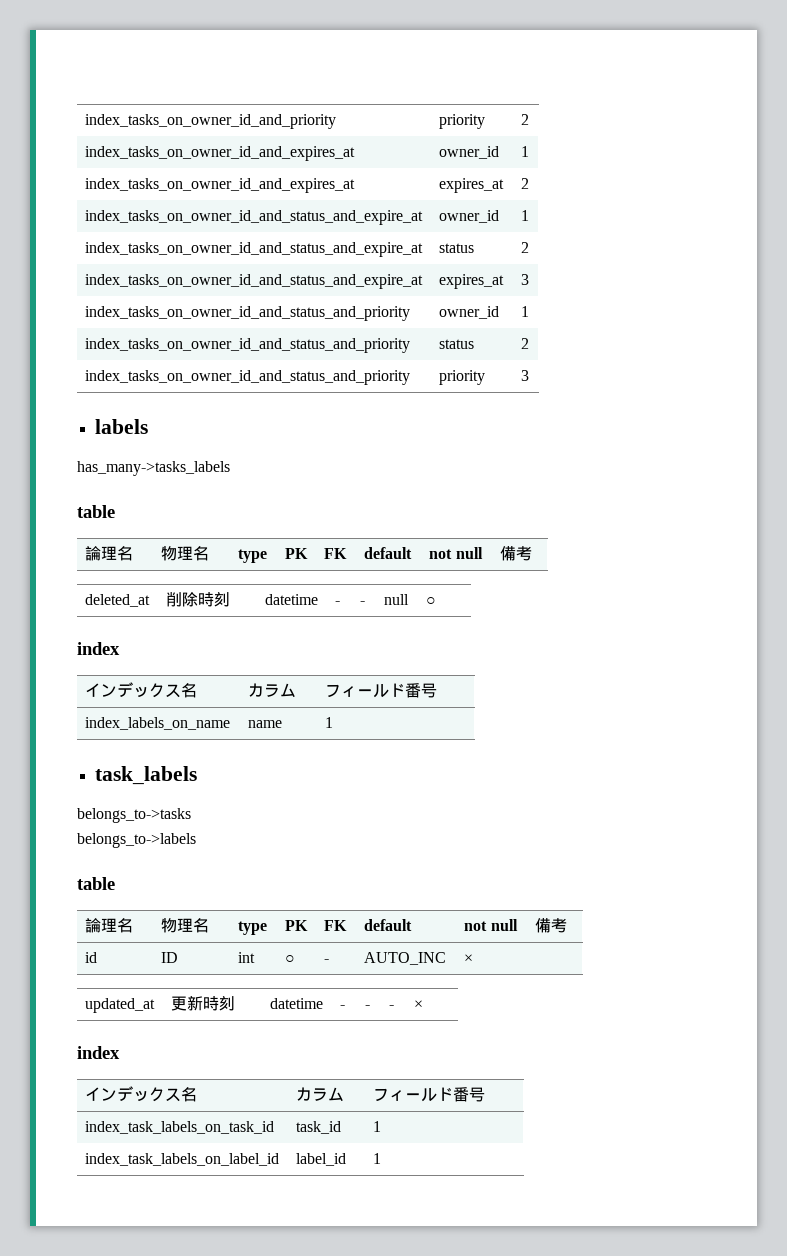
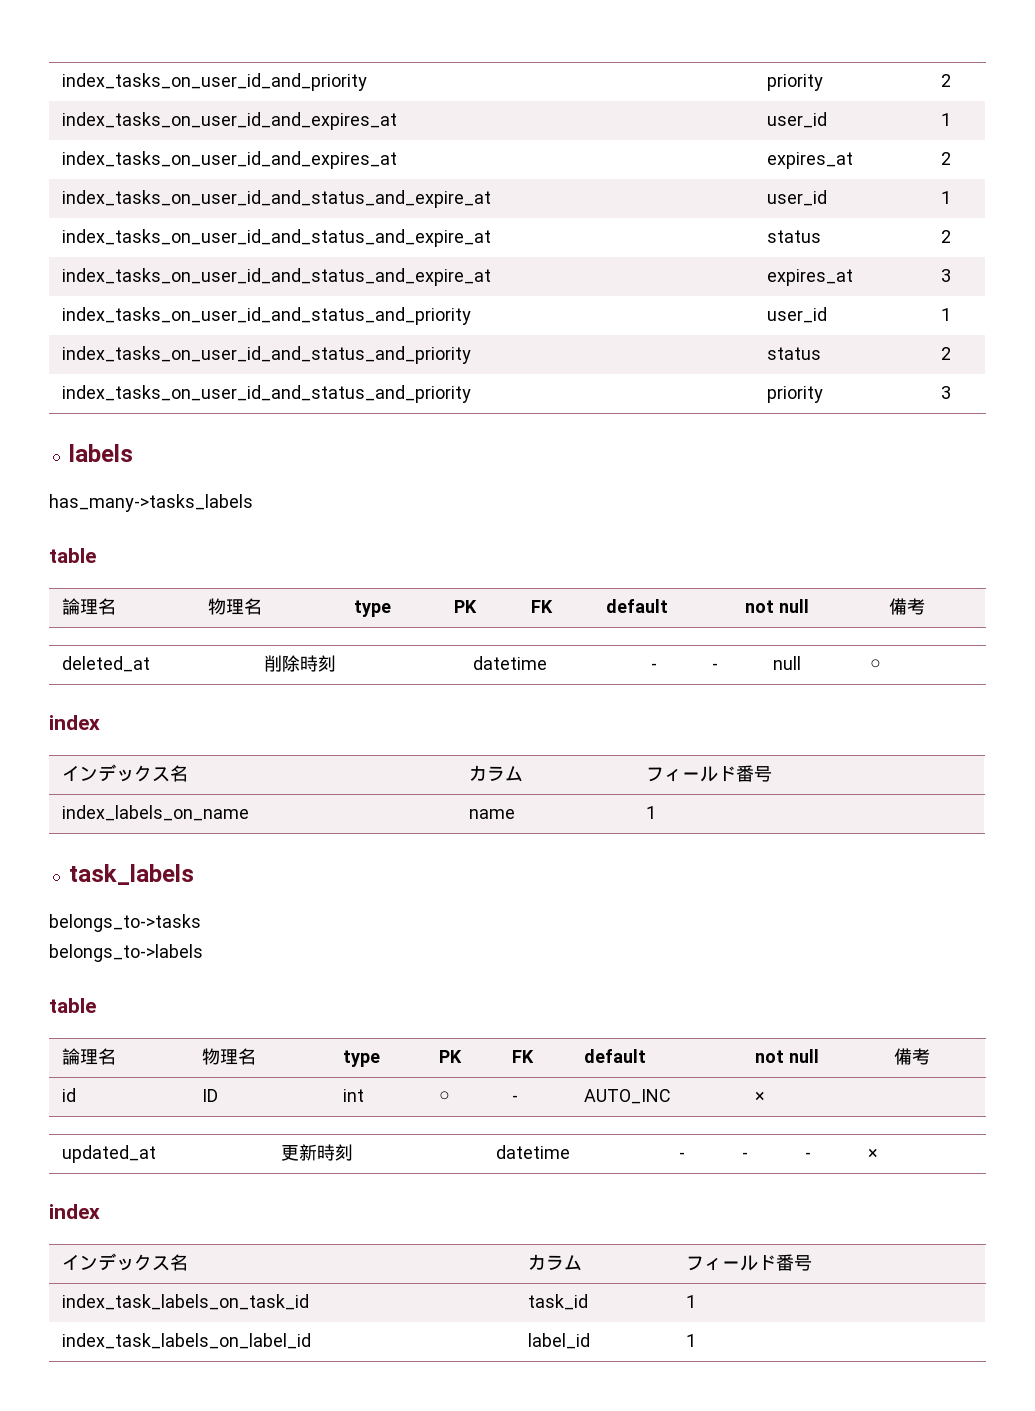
- index_tasks_on_owner_id_and_priority | priority | 2
+ index_tasks_on_user_id_and_priority | priority | 2
- index_tasks_on_owner_id_and_expires_at | owner_id | 1
- index_tasks_on_owner_id_and_expires_at | expires_at | 2
+ index_tasks_on_user_id_and_expires_at | user_id | 1
+ index_tasks_on_user_id_and_expires_at | expires_at | 2
- index_tasks_on_owner_id_and_status_and_expire_at | owner_id | 1
- index_tasks_on_owner_id_and_status_and_expire_at | status | 2
- index_tasks_on_owner_id_and_status_and_expire_at | expires_at | 3
+ index_tasks_on_user_id_and_status_and_expire_at | user_id | 1
+ index_tasks_on_user_id_and_status_and_expire_at | status | 2
+ index_tasks_on_user_id_and_status_and_expire_at | expires_at | 3
- index_tasks_on_owner_id_and_status_and_priority | owner_id | 1
- index_tasks_on_owner_id_and_status_and_priority | status | 2
- index_tasks_on_owner_id_and_status_and_priority | priority | 3
+ index_tasks_on_user_id_and_status_and_priority | user_id | 1
+ index_tasks_on_user_id_and_status_and_priority | status | 2
+ index_tasks_on_user_id_and_status_and_priority | priority | 3

